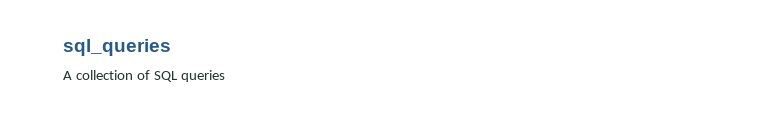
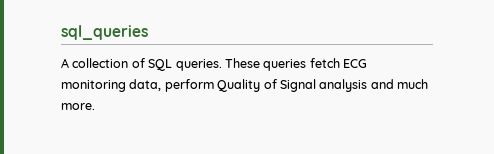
- A collection of SQL queries
+ A collection of SQL queries. These queries fetch ECG monitoring data, perform Quality of Signal analysis and much more.

